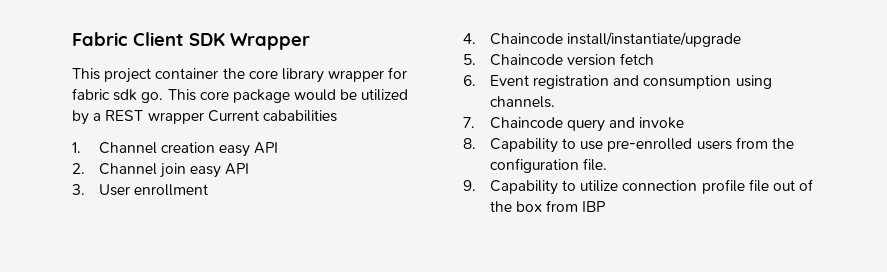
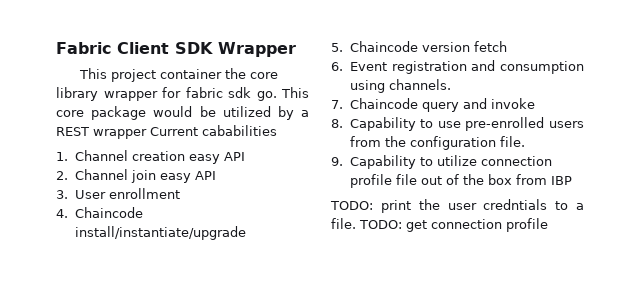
+ TODO: print the user credntials to a file. TODO: get connection profile

